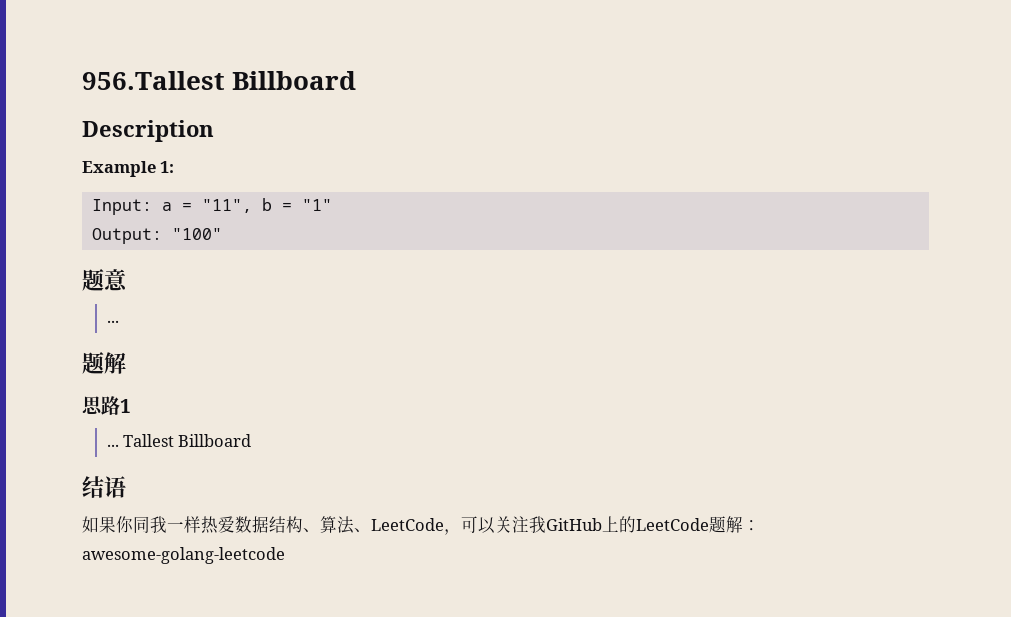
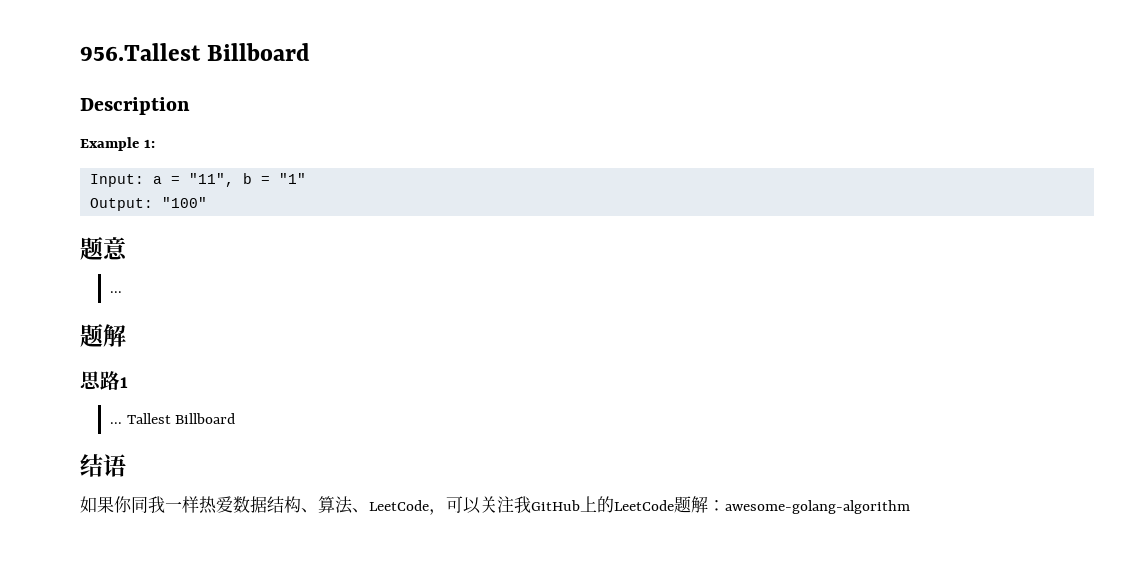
- 如果你同我一样热爱数据结构、算法、LeetCode，可以关注我GitHub上的LeetCode题解：awesome-golang-leetcode
+ 如果你同我一样热爱数据结构、算法、LeetCode，可以关注我GitHub上的LeetCode题解：awesome-golang-algorithm

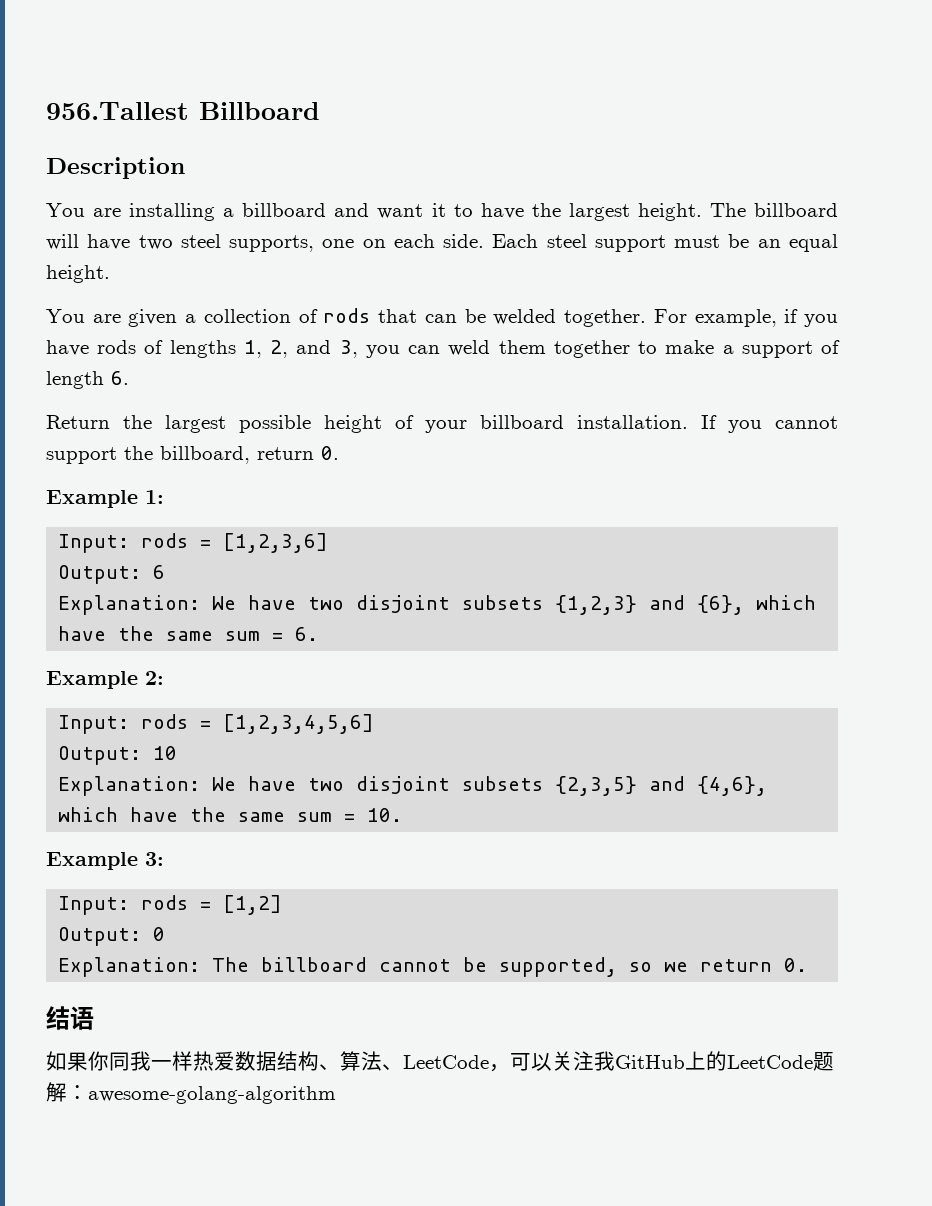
+ You are installing a billboard and want it to have the largest height. The billboard will have two steel supports, one on each side. Each steel support must be an equal height.
+ You are given a collection of rods that can be welded together. For example, if you have rods of lengths 1, 2, and 3, you can weld them together to make a support of length 6.
+ Return the largest possible height of your billboard installation. If you cannot support the billboard, return 0.
  Example 1:
- Input: a = "11", b = "1"
- Output: "100"
- 题意
- ...
- 题解
- 思路1
- ... Tallest Billboard
+ Input: rods = [1,2,3,6]
+ Output: 6
+ Explanation: We have two disjoint subsets {1,2,3} and {6}, which have the same sum = 6.
+ Example 2:
+ Input: rods = [1,2,3,4,5,6]
+ Output: 10
+ Explanation: We have two disjoint subsets {2,3,5} and {4,6}, which have the same sum = 10.
+ Example 3:
+ Input: rods = [1,2]
+ Output: 0
+ Explanation: The billboard cannot be supported, so we return 0.

